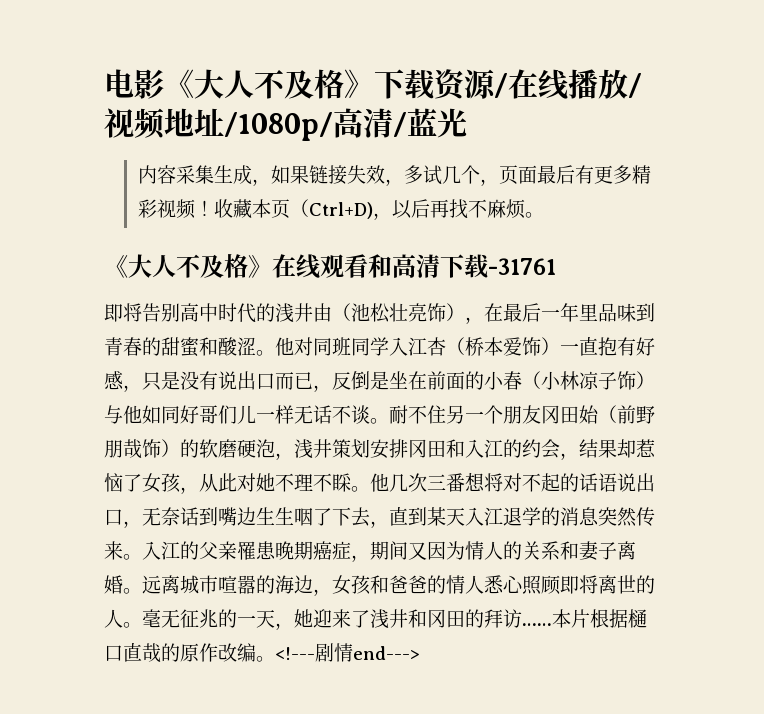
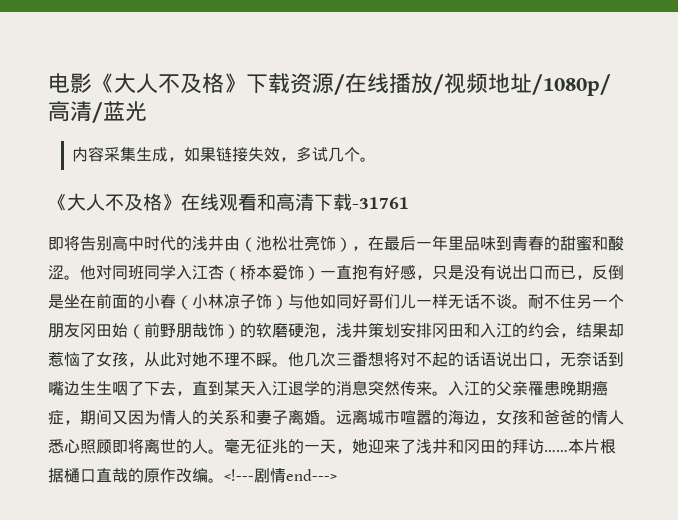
- 内容采集生成，如果链接失效，多试几个，页面最后有更多精彩视频！收藏本页（Ctrl+D)，以后再找不麻烦。
+ 内容采集生成，如果链接失效，多试几个。

